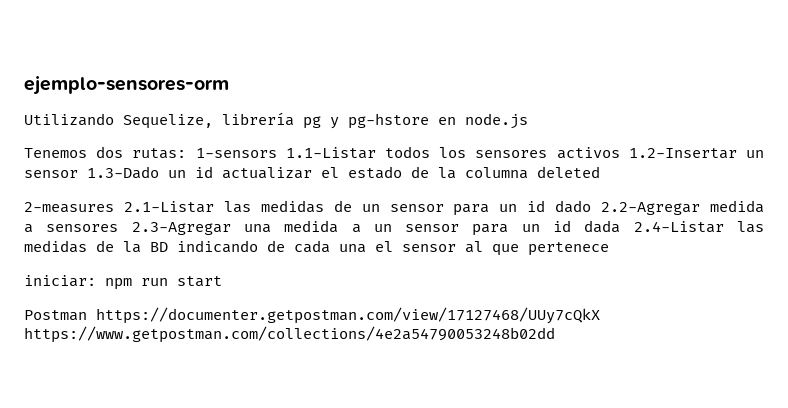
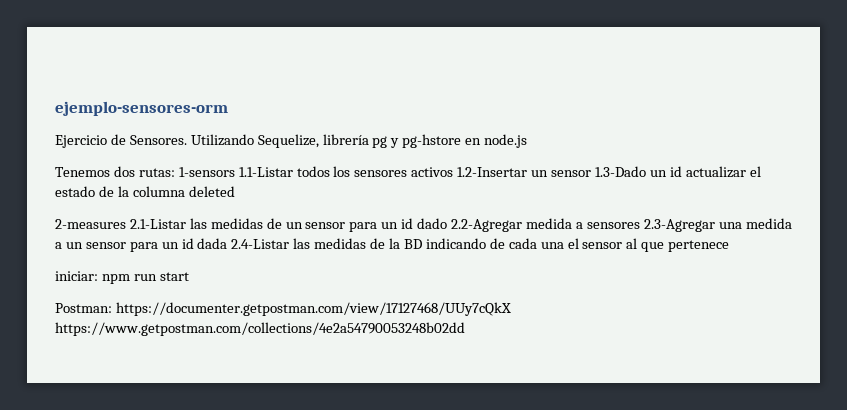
+ Ejercicio de Sensores.
- Postman https://documenter.getpostman.com/view/17127468/UUy7cQkX https://www.getpostman.com/collections/4e2a54790053248b02dd
+ Postman: https://documenter.getpostman.com/view/17127468/UUy7cQkX https://www.getpostman.com/collections/4e2a54790053248b02dd

